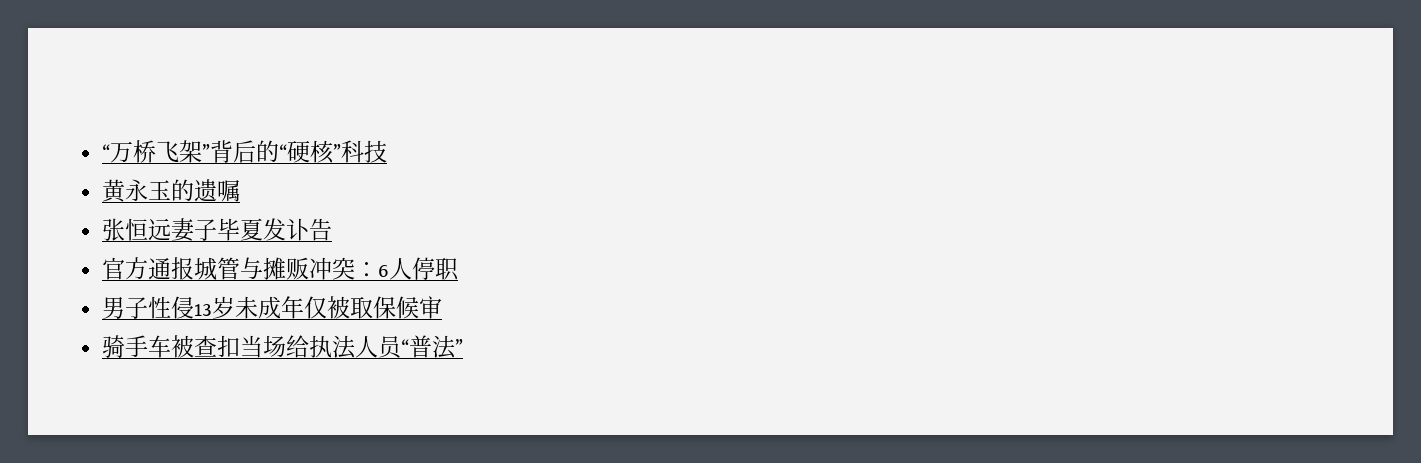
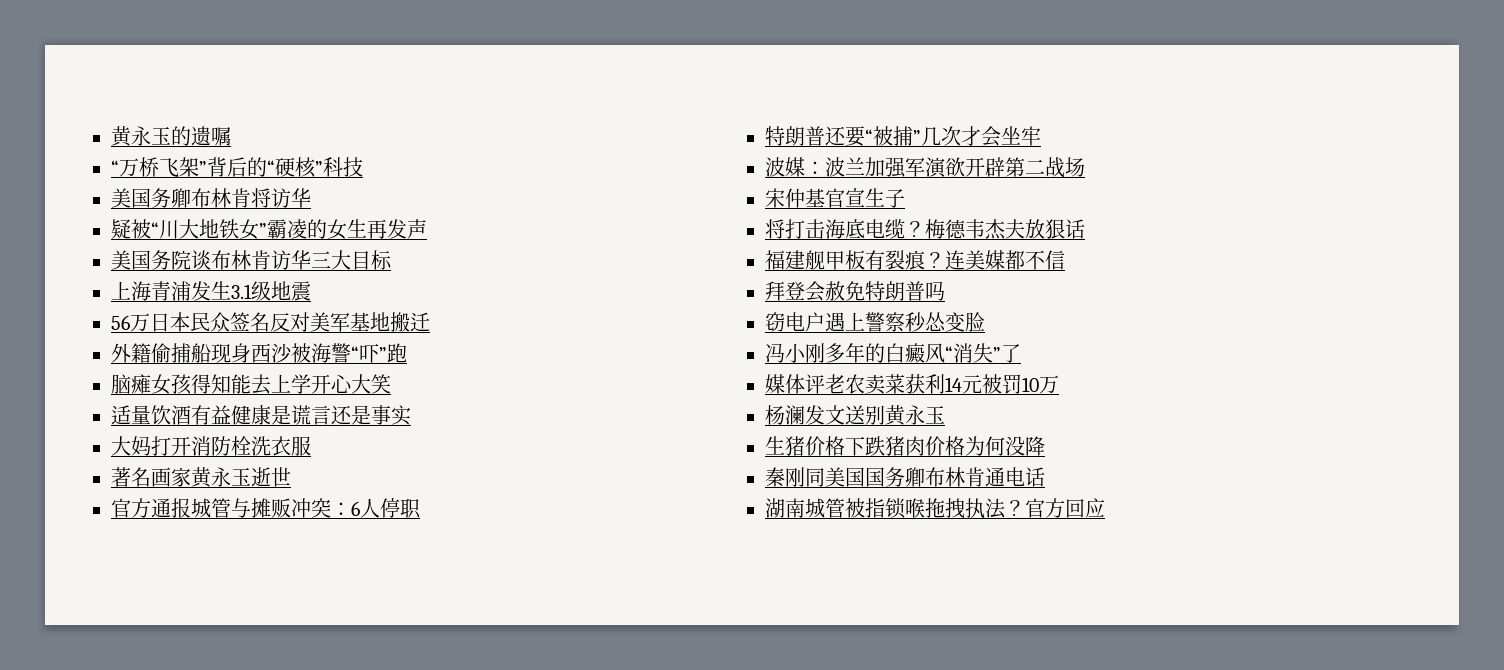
+ 黄永玉的遗嘱
- 黄永玉的遗嘱
- 张恒远妻子毕夏发讣告
+ 美国务卿布林肯将访华
+ 疑被“川大地铁女”霸凌的女生再发声
+ 美国务院谈布林肯访华三大目标
+ 上海青浦发生3.1级地震
+ 56万日本民众签名反对美军基地搬迁
+ 外籍偷捕船现身西沙被海警“吓”跑
+ 脑瘫女孩得知能去上学开心大笑
+ 适量饮酒有益健康是谎言还是事实
+ 大妈打开消防栓洗衣服
+ 著名画家黄永玉逝世
- 男子性侵13岁未成年仅被取保候审
- 骑手车被查扣当场给执法人员“普法”
+ 特朗普还要“被捕”几次才会坐牢
+ 波媒：波兰加强军演欲开辟第二战场
+ 宋仲基官宣生子
+ 将打击海底电缆？梅德韦杰夫放狠话
+ 福建舰甲板有裂痕？连美媒都不信
+ 拜登会赦免特朗普吗
+ 窃电户遇上警察秒怂变脸
+ 冯小刚多年的白癜风“消失”了
+ 媒体评老农卖菜获利14元被罚10万
+ 杨澜发文送别黄永玉
+ 生猪价格下跌猪肉价格为何没降
+ 秦刚同美国国务卿布林肯通电话
+ 湖南城管被指锁喉拖拽执法？官方回应

